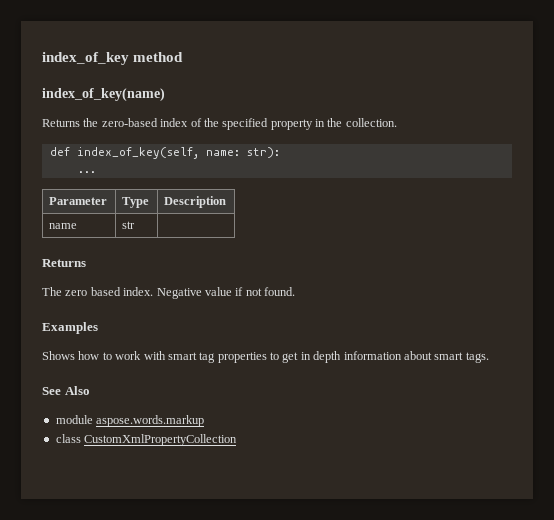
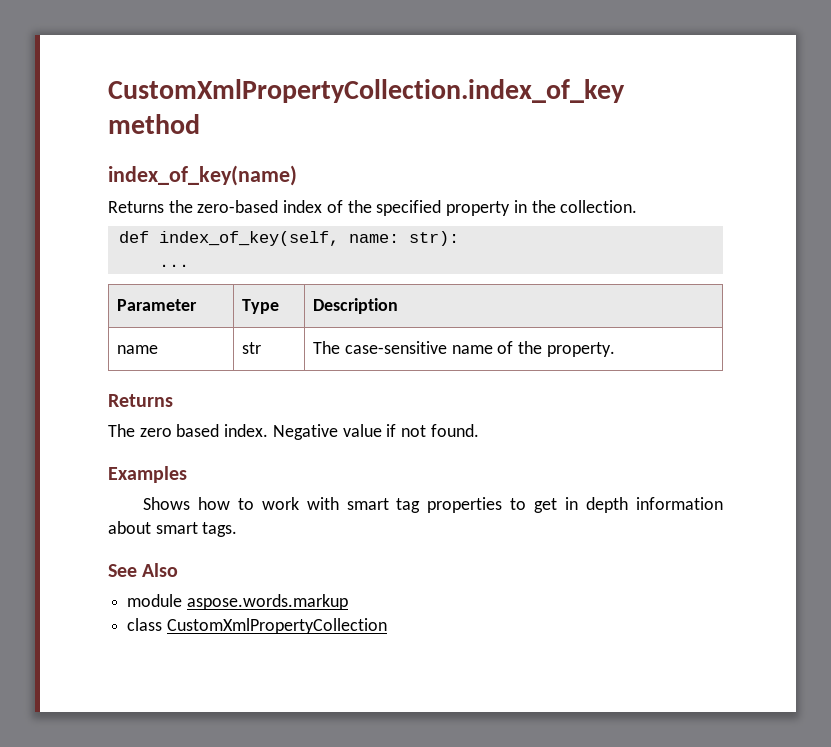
- index_of_key method
+ CustomXmlPropertyCollection.index_of_key method
- name | str |
+ name | str | The case-sensitive name of the property.

